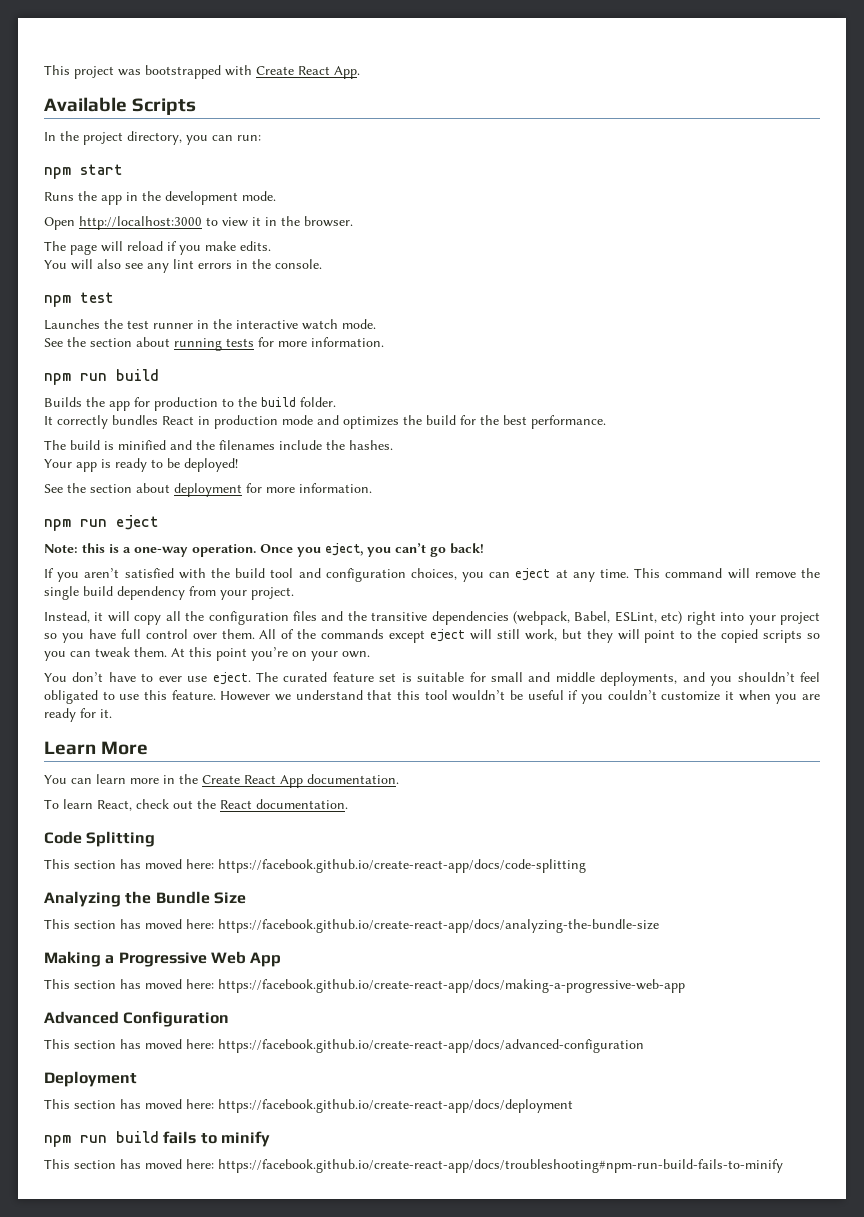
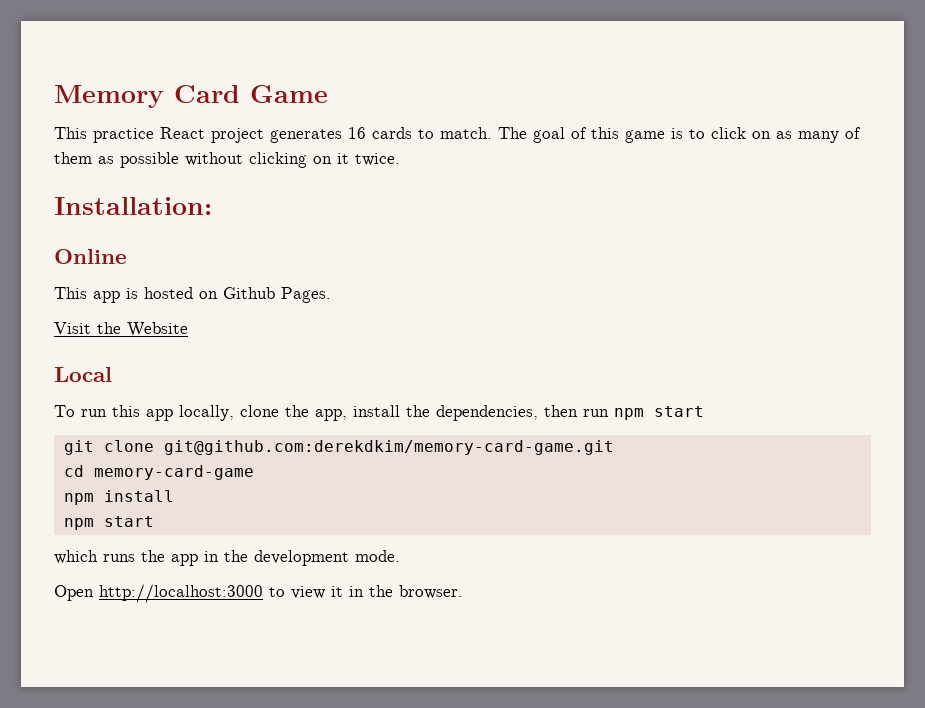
- This project was bootstrapped with Create React App.
- Available Scripts
- In the project directory, you can run:
+ Memory Card Game
+ This practice React project generates 16 cards to match. The goal of this game is to click on as many of them as possible without clicking on it twice.
+ Installation:
+ Online
+ This app is hosted on Github Pages.
+ Visit the Website
+ Local
+ To run this app locally, clone the app, install the dependencies, then run npm start
+ git clone git@github.com:derekdkim/memory-card-game.git
+ cd memory-card-game
+ npm install
  npm start
- Runs the app in the development mode.
+ which runs the app in the development mode.
- The page will reload if you make edits.
- You will also see any lint errors in the console.
- npm test
- Launches the test runner in the interactive watch mode.
- See the section about running tests for more information.
- npm run build
- Builds the app for production to the build folder.
- It correctly bundles React in production mode and optimizes the build for the best performance.
- The build is minified and the filenames include the hashes.
- Your app is ready to be deployed!
- See the section about deployment for more information.
- npm run eject
- Note: this is a one-way operation. Once you eject, you can’t go back!
- If you aren’t satisfied with the build tool and configuration choices, you can eject at any time. This command will remove the single build dependency from your project.
- Instead, it will copy all the configuration files and the transitive dependencies (webpack, Babel, ESLint, etc) right into your project so you have full control over them. All of the commands except eject will still work, but they will point to the copied scripts so you can tweak them. At this point you’re on your own.
- You don’t have to ever use eject. The curated feature set is suitable for small and middle deployments, and you shouldn’t feel obligated to use this feature. However we understand that this tool wouldn’t be useful if you couldn’t customize it when you are ready for it.
- Learn More
- You can learn more in the Create React App documentation.
- To learn React, check out the React documentation.
- Code Splitting
- This section has moved here: https://facebook.github.io/create-react-app/docs/code-splitting
- Analyzing the Bundle Size
- This section has moved here: https://facebook.github.io/create-react-app/docs/analyzing-the-bundle-size
- Making a Progressive Web App
- This section has moved here: https://facebook.github.io/create-react-app/docs/making-a-progressive-web-app
- Advanced Configuration
- This section has moved here: https://facebook.github.io/create-react-app/docs/advanced-configuration
- Deployment
- This section has moved here: https://facebook.github.io/create-react-app/docs/deployment
- npm run build fails to minify
- This section has moved here: https://facebook.github.io/create-react-app/docs/troubleshooting#npm-run-build-fails-to-minify

